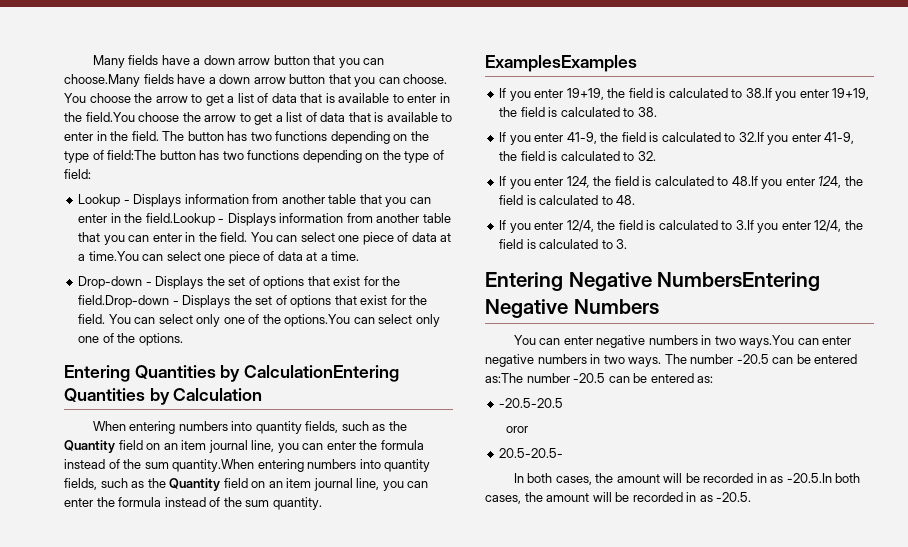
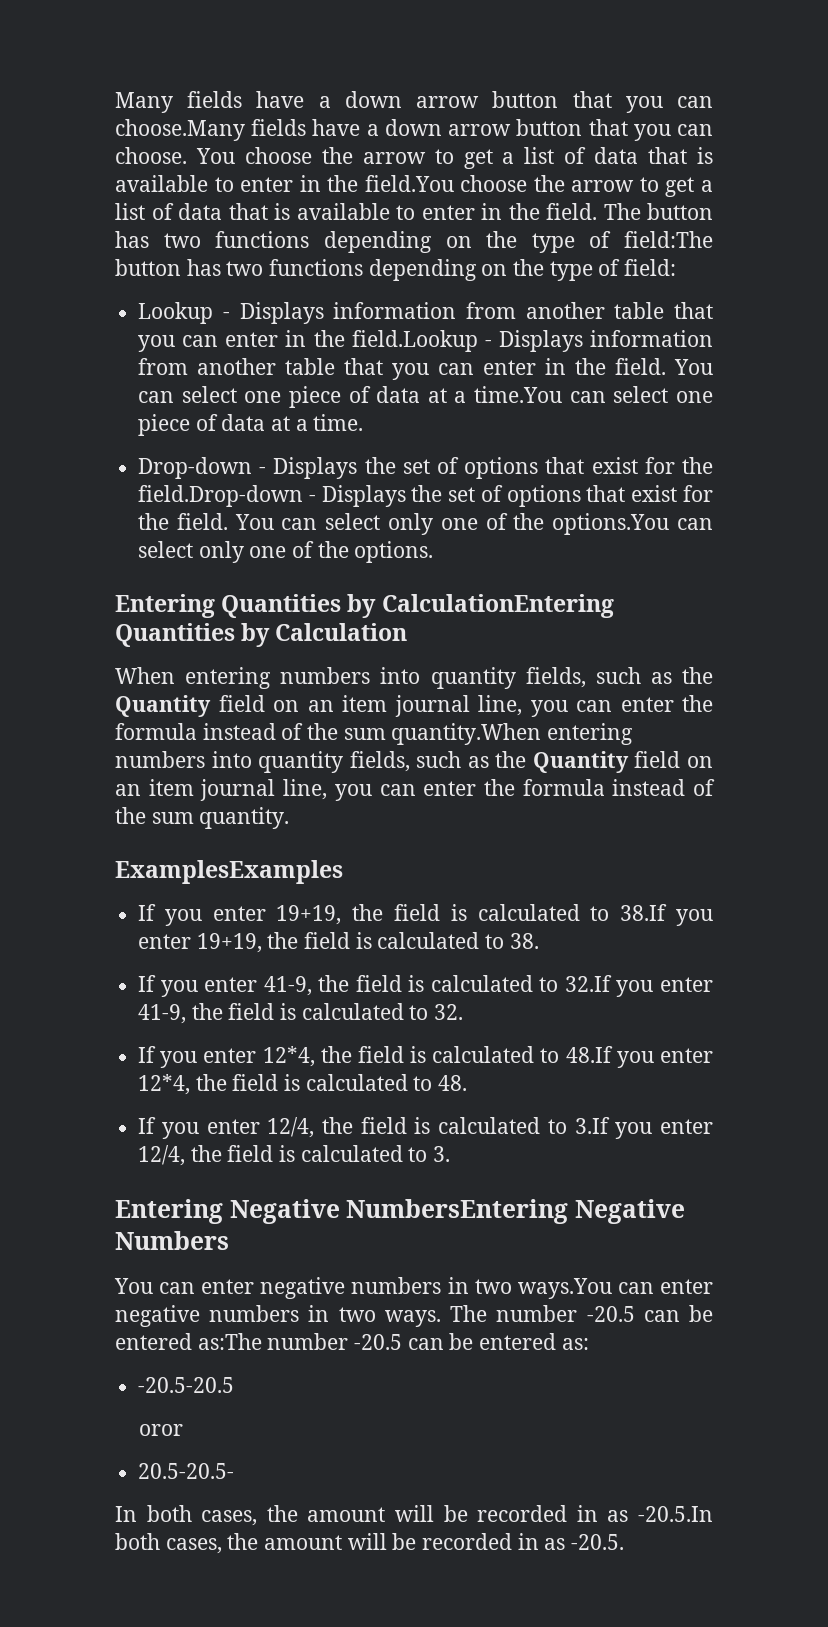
- If you enter 124, the field is calculated to 48.If you enter 124, the field is calculated to 48.
+ If you enter 12*4, the field is calculated to 48.If you enter 12*4, the field is calculated to 48.

